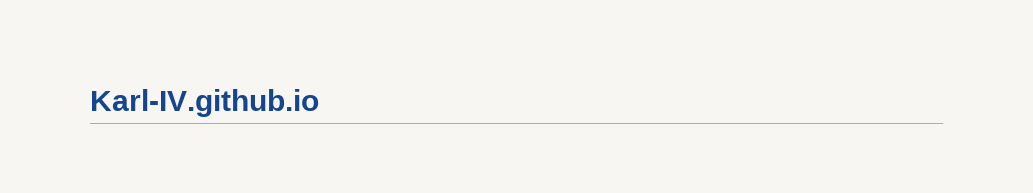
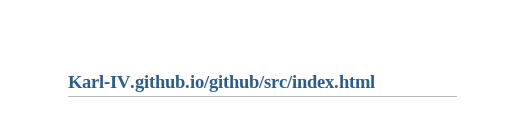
- Karl-IV.github.io
+ Karl-IV.github.io/github/src/index.html

